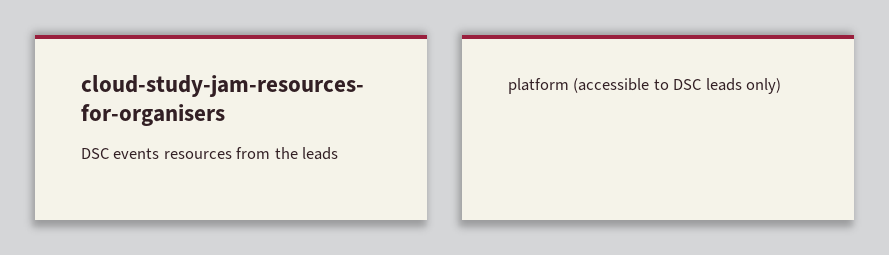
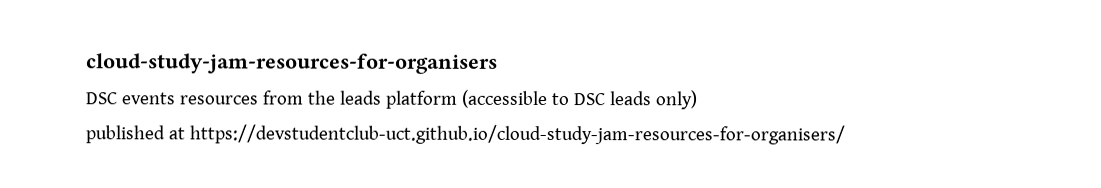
+ published at https://devstudentclub-uct.github.io/cloud-study-jam-resources-for-organisers/

